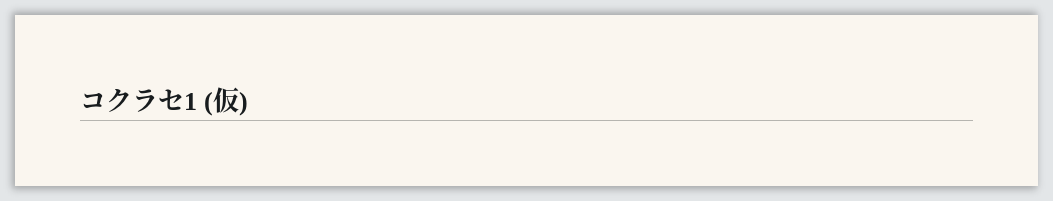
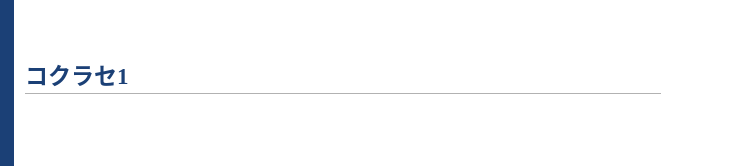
- コクラセ1 (仮)
+ コクラセ1

